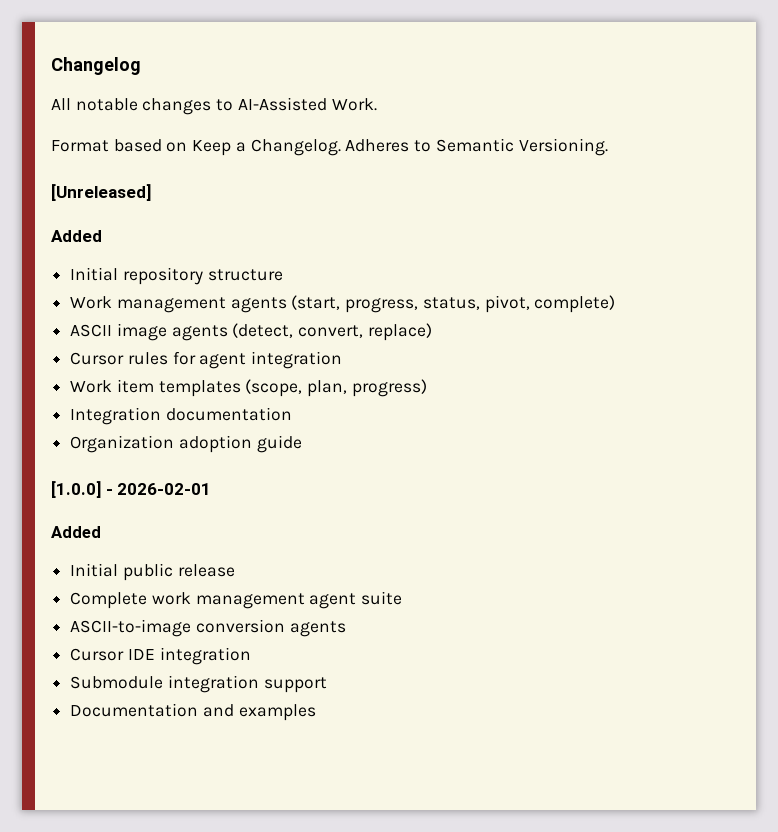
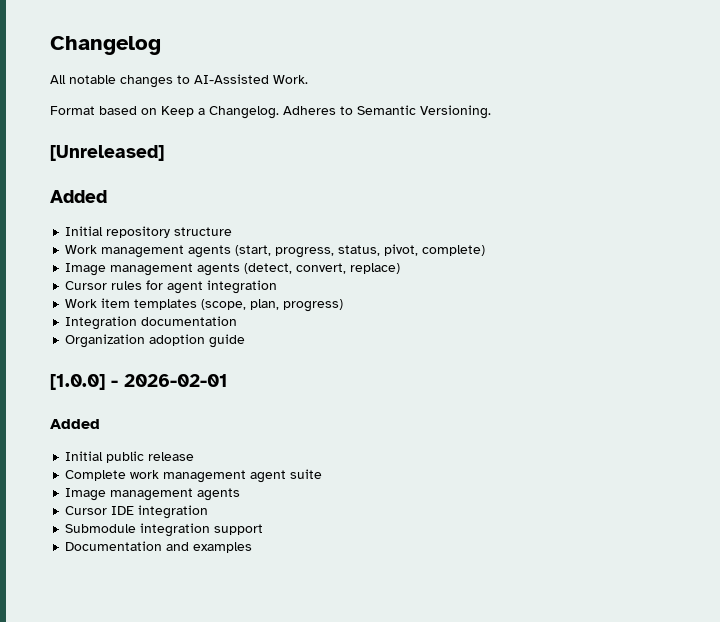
- ASCII image agents (detect, convert, replace)
+ Image management agents (detect, convert, replace)
  Complete work management agent suite
- ASCII-to-image conversion agents
+ Image management agents

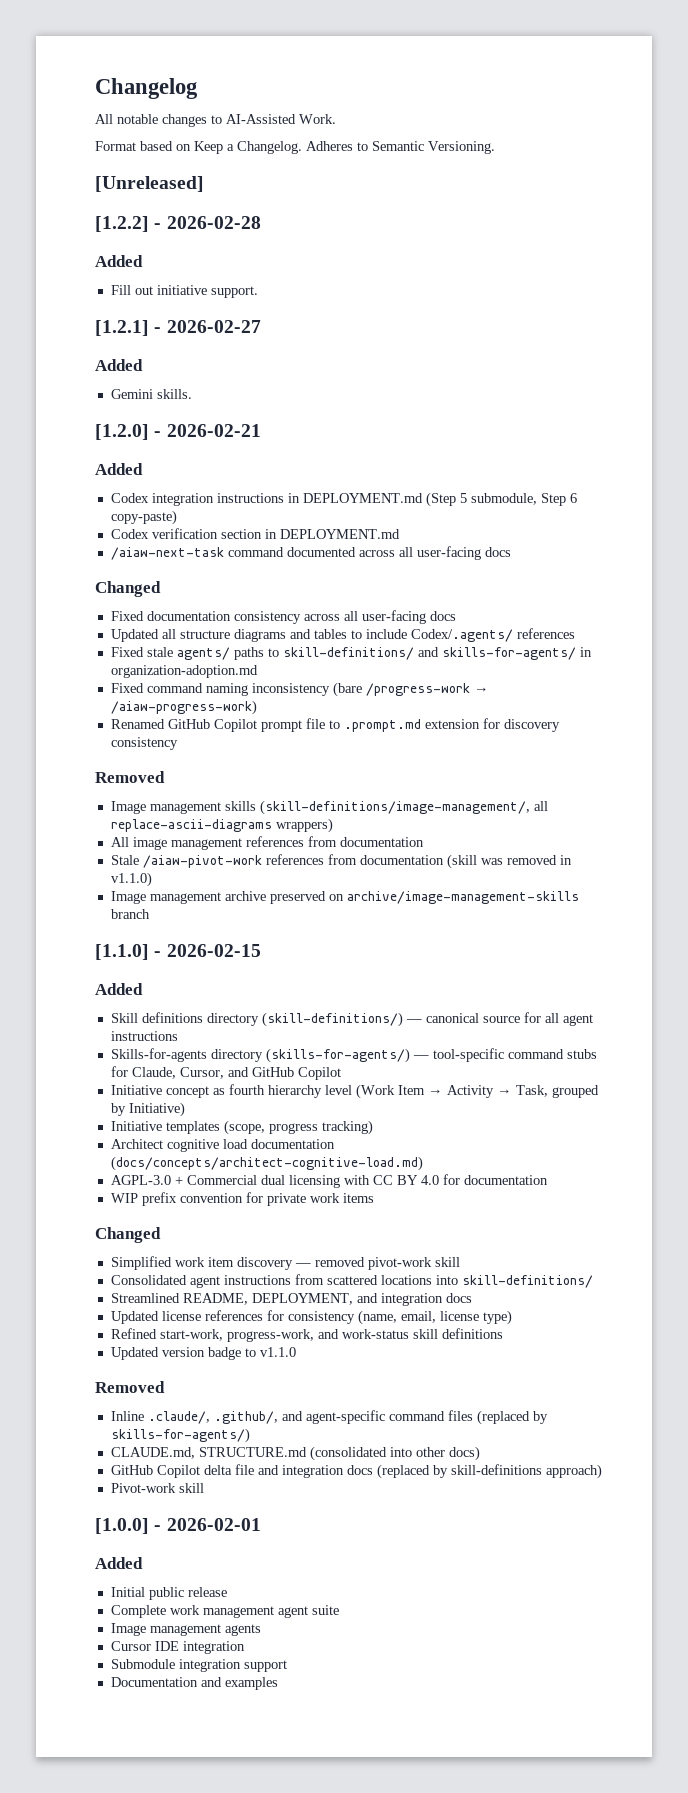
  [Unreleased]
+ [1.2.2] - 2026-02-28
  Added
- Initial repository structure
- Work management agents (start, progress, status, pivot, complete)
- Image management agents (detect, convert, replace)
- Cursor rules for agent integration
- Work item templates (scope, plan, progress)
- Integration documentation
- Organization adoption guide
+ Fill out initiative support.
+ [1.2.1] - 2026-02-27
+ Added
+ Gemini skills.
+ [1.2.0] - 2026-02-21
+ Added
+ Codex integration instructions in DEPLOYMENT.md (Step 5 submodule, Step 6 copy-paste)
+ Codex verification section in DEPLOYMENT.md
+ /aiaw-next-task command documented across all user-facing docs
+ Changed
+ Fixed documentation consistency across all user-facing docs
+ Updated all structure diagrams and tables to include Codex/.agents/ references
+ Fixed stale agents/ paths to skill-definitions/ and skills-for-agents/ in organization-adoption.md
+ Fixed command naming inconsistency (bare /progress-work → /aiaw-progress-work)
+ Renamed GitHub Copilot prompt file to .prompt.md extension for discovery consistency
+ Removed
+ Image management skills (skill-definitions/image-management/, all replace-ascii-diagrams wrappers)
+ All image management references from documentation
+ Stale /aiaw-pivot-work references from documentation (skill was removed in v1.1.0)
+ Image management archive preserved on archive/image-management-skills branch
+ [1.1.0] - 2026-02-15
+ Added
+ Skill definitions directory (skill-definitions/) — canonical source for all agent instructions
+ Skills-for-agents directory (skills-for-agents/) — tool-specific command stubs for Claude, Cursor, and GitHub Copilot
+ Initiative concept as fourth hierarchy level (Work Item → Activity → Task, grouped by Initiative)
+ Initiative templates (scope, progress tracking)
+ Architect cognitive load documentation (docs/concepts/architect-cognitive-load.md)
+ AGPL-3.0 + Commercial dual licensing with CC BY 4.0 for documentation
+ WIP prefix convention for private work items
+ Changed
+ Simplified work item discovery — removed pivot-work skill
+ Consolidated agent instructions from scattered locations into skill-definitions/
+ Streamlined README, DEPLOYMENT, and integration docs
+ Updated license references for consistency (name, email, license type)
+ Refined start-work, progress-work, and work-status skill definitions
+ Updated version badge to v1.1.0
+ Removed
+ Inline .claude/, .github/, and agent-specific command files (replaced by skills-for-agents/)
+ CLAUDE.md, STRUCTURE.md (consolidated into other docs)
+ GitHub Copilot delta file and integration docs (replaced by skill-definitions approach)
+ Pivot-work skill

